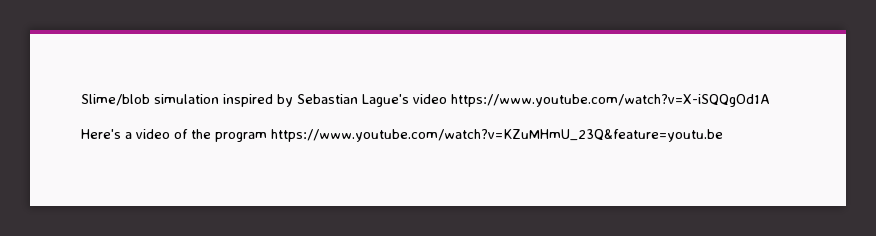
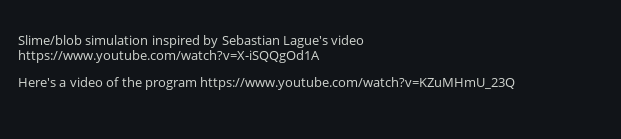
- Here's a video of the program https://www.youtube.com/watch?v=KZuMHmU_23Q&feature=youtu.be
+ Here's a video of the program https://www.youtube.com/watch?v=KZuMHmU_23Q

